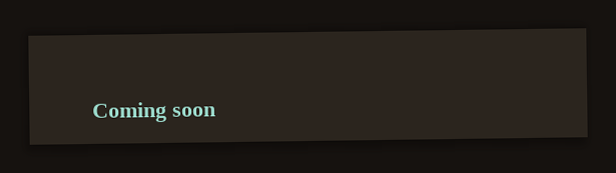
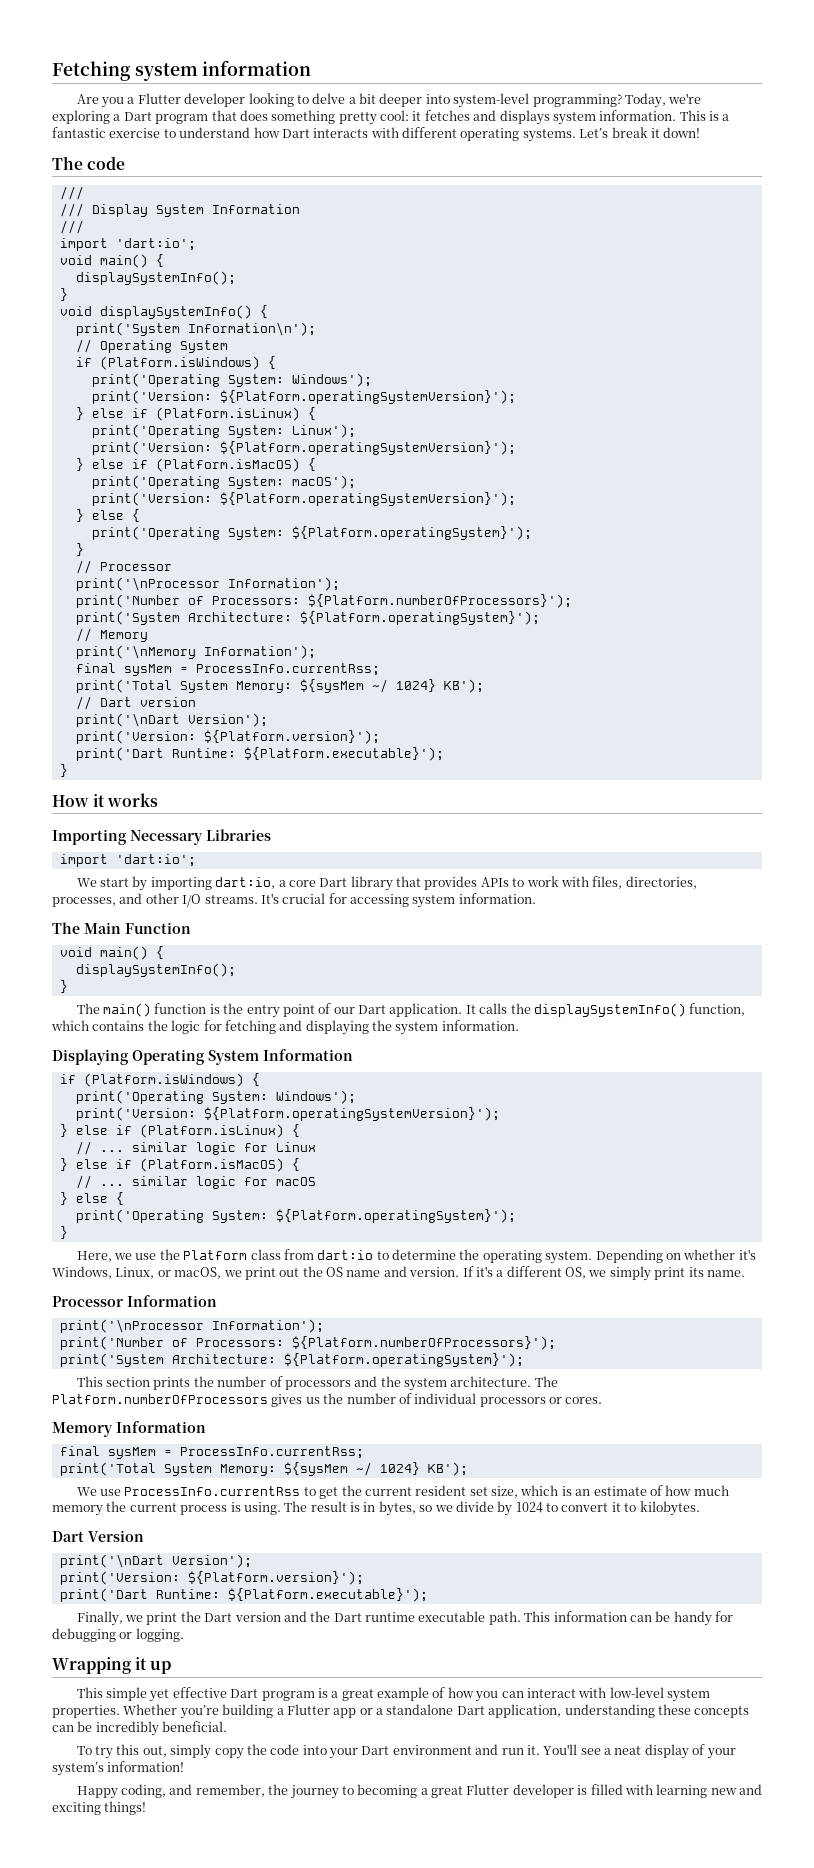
- Coming soon
+ Fetching system information
+ Are you a Flutter developer looking to delve a bit deeper into system-level programming? Today, we're exploring a Dart program that does something pretty cool: it fetches and displays system information. This is a fantastic exercise to understand how Dart interacts with different operating systems. Let’s break it down!
+ The code
+ ///
+ /// Display System Information
+ ///
+ import 'dart:io';
+ void main() {
+ displaySystemInfo();
+ }
+ void displaySystemInfo() {
+ print('System Information\n');
+ // Operating System
+ if (Platform.isWindows) {
+ print('Operating System: Windows');
+ print('Version: ${Platform.operatingSystemVersion}');
+ } else if (Platform.isLinux) {
+ print('Operating System: Linux');
+ print('Version: ${Platform.operatingSystemVersion}');
+ } else if (Platform.isMacOS) {
+ print('Operating System: macOS');
+ print('Version: ${Platform.operatingSystemVersion}');
+ } else {
+ print('Operating System: ${Platform.operatingSystem}');
+ }
+ // Processor
+ print('\nProcessor Information');
+ print('Number of Processors: ${Platform.numberOfProcessors}');
+ print('System Architecture: ${Platform.operatingSystem}');
+ // Memory
+ print('\nMemory Information');
+ final sysMem = ProcessInfo.currentRss;
+ print('Total System Memory: ${sysMem ~/ 1024} KB');
+ // Dart version
+ print('\nDart Version');
+ print('Version: ${Platform.version}');
+ print('Dart Runtime: ${Platform.executable}');
+ }
+ How it works
+ Importing Necessary Libraries
+ import 'dart:io';
+ We start by importing dart:io, a core Dart library that provides APIs to work with files, directories, processes, and other I/O streams. It's crucial for accessing system information.
+ The Main Function
+ void main() {
+ displaySystemInfo();
+ }
+ The main() function is the entry point of our Dart application. It calls the displaySystemInfo() function, which contains the logic for fetching and displaying the system information.
+ Displaying Operating System Information
+ if (Platform.isWindows) {
+ print('Operating System: Windows');
+ print('Version: ${Platform.operatingSystemVersion}');
+ } else if (Platform.isLinux) {
+ // ... similar logic for Linux
+ } else if (Platform.isMacOS) {
+ // ... similar logic for macOS
+ } else {
+ print('Operating System: ${Platform.operatingSystem}');
+ }
+ Here, we use the Platform class from dart:io to determine the operating system. Depending on whether it's Windows, Linux, or macOS, we print out the OS name and version. If it's a different OS, we simply print its name.
+ Processor Information
+ print('\nProcessor Information');
+ print('Number of Processors: ${Platform.numberOfProcessors}');
+ print('System Architecture: ${Platform.operatingSystem}');
+ This section prints the number of processors and the system architecture. The Platform.numberOfProcessors gives us the number of individual processors or cores.
+ Memory Information
+ final sysMem = ProcessInfo.currentRss;
+ print('Total System Memory: ${sysMem ~/ 1024} KB');
+ We use ProcessInfo.currentRss to get the current resident set size, which is an estimate of how much memory the current process is using. The result is in bytes, so we divide by 1024 to convert it to kilobytes.
+ Dart Version
+ print('\nDart Version');
+ print('Version: ${Platform.version}');
+ print('Dart Runtime: ${Platform.executable}');
+ Finally, we print the Dart version and the Dart runtime executable path. This information can be handy for debugging or logging.
+ Wrapping it up
+ This simple yet effective Dart program is a great example of how you can interact with low-level system properties. Whether you’re building a Flutter app or a standalone Dart application, understanding these concepts can be incredibly beneficial.
+ To try this out, simply copy the code into your Dart environment and run it. You'll see a neat display of your system’s information!
+ Happy coding, and remember, the journey to becoming a great Flutter developer is filled with learning new and exciting things!

